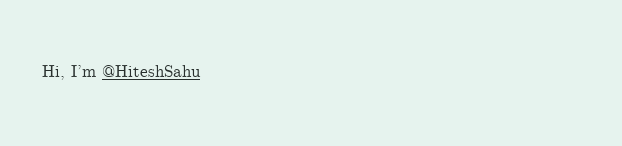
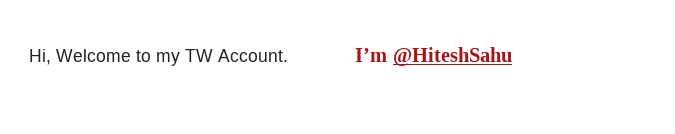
- Hi, I’m @HiteshSahu
+ Hi, Welcome to my TW Account.
+ I’m @HiteshSahu

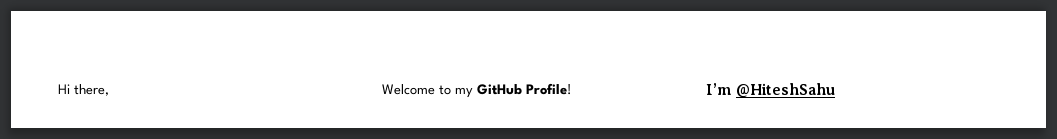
- Hi, Welcome to my TW Account.
+ Hi there,
+ Welcome to my GitHub Profile!

